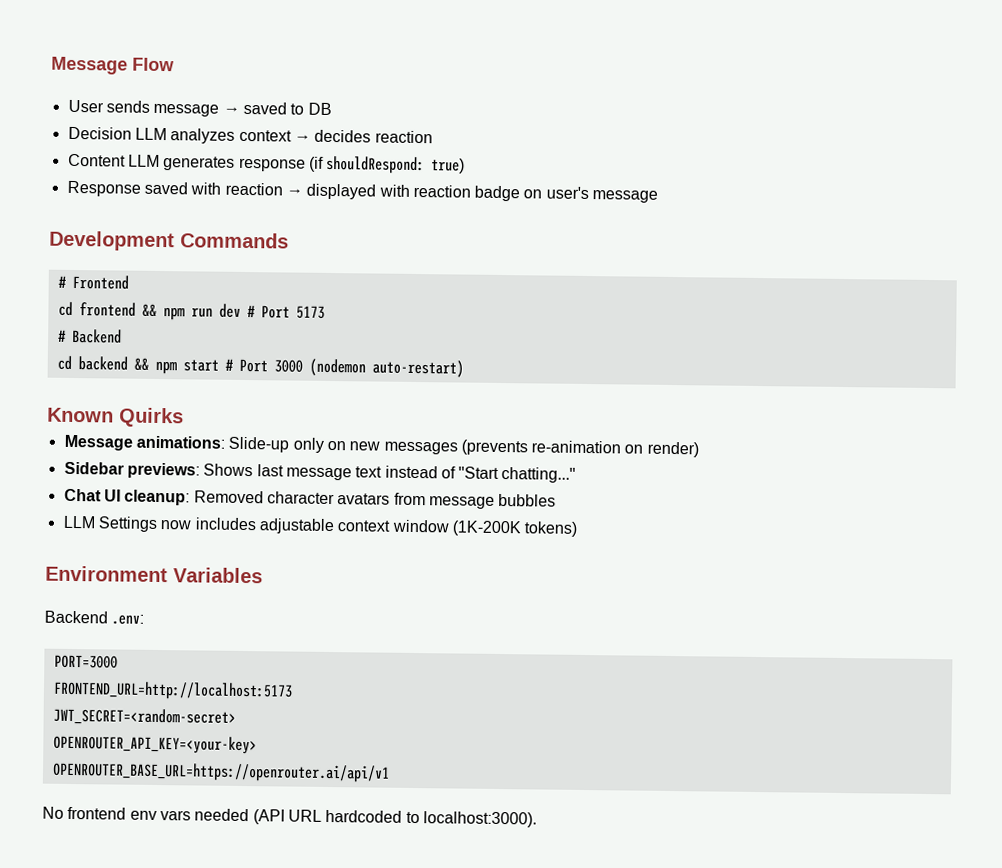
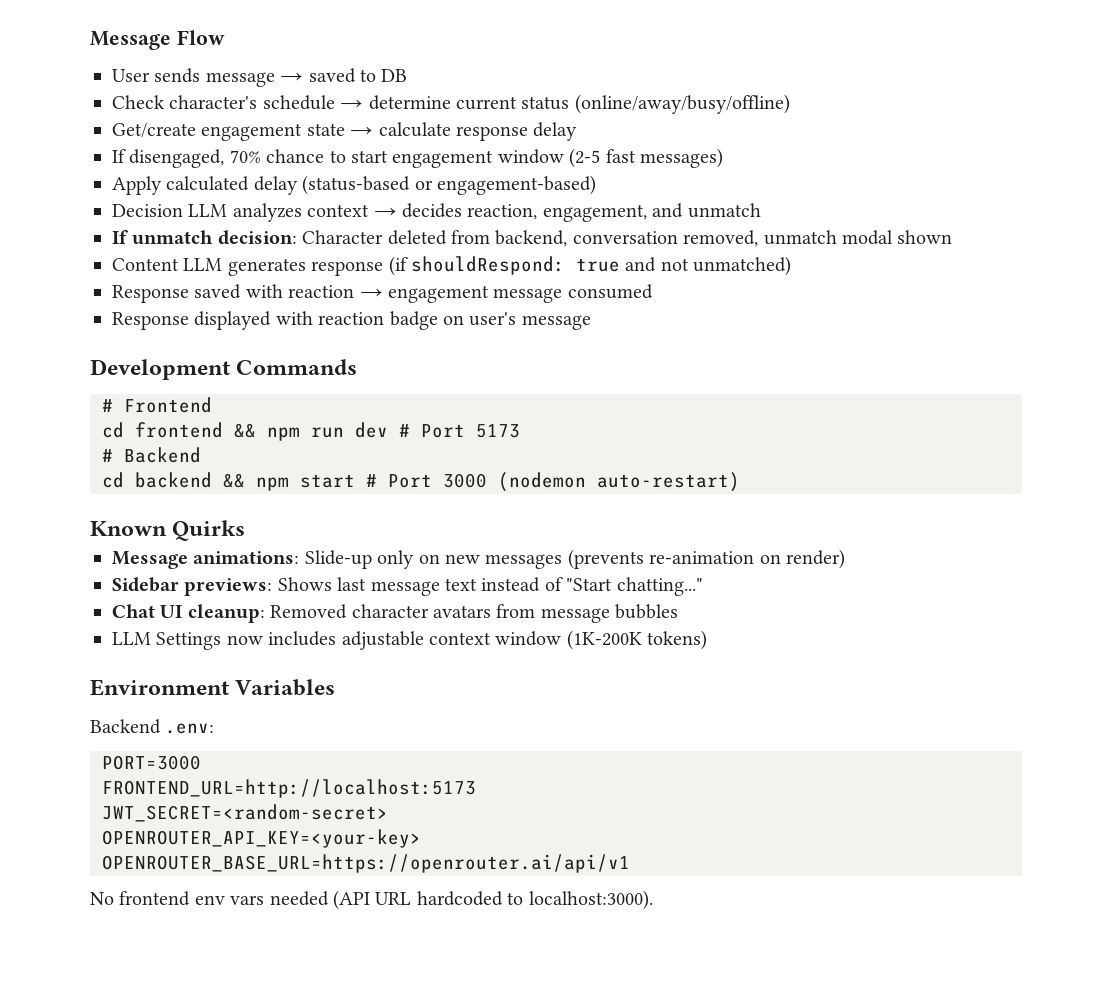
+ Check character's schedule → determine current status (online/away/busy/offline)
+ Get/create engagement state → calculate response delay
+ If disengaged, 70% chance to start engagement window (2-5 fast messages)
+ Apply calculated delay (status-based or engagement-based)
- Decision LLM analyzes context → decides reaction
+ Decision LLM analyzes context → decides reaction, engagement, and unmatch
+ If unmatch decision: Character deleted from backend, conversation removed, unmatch modal shown
- Content LLM generates response (if shouldRespond: true)
+ Content LLM generates response (if shouldRespond: true and not unmatched)
- Response saved with reaction → displayed with reaction badge on user's message
+ Response saved with reaction → engagement message consumed
+ Response displayed with reaction badge on user's message

